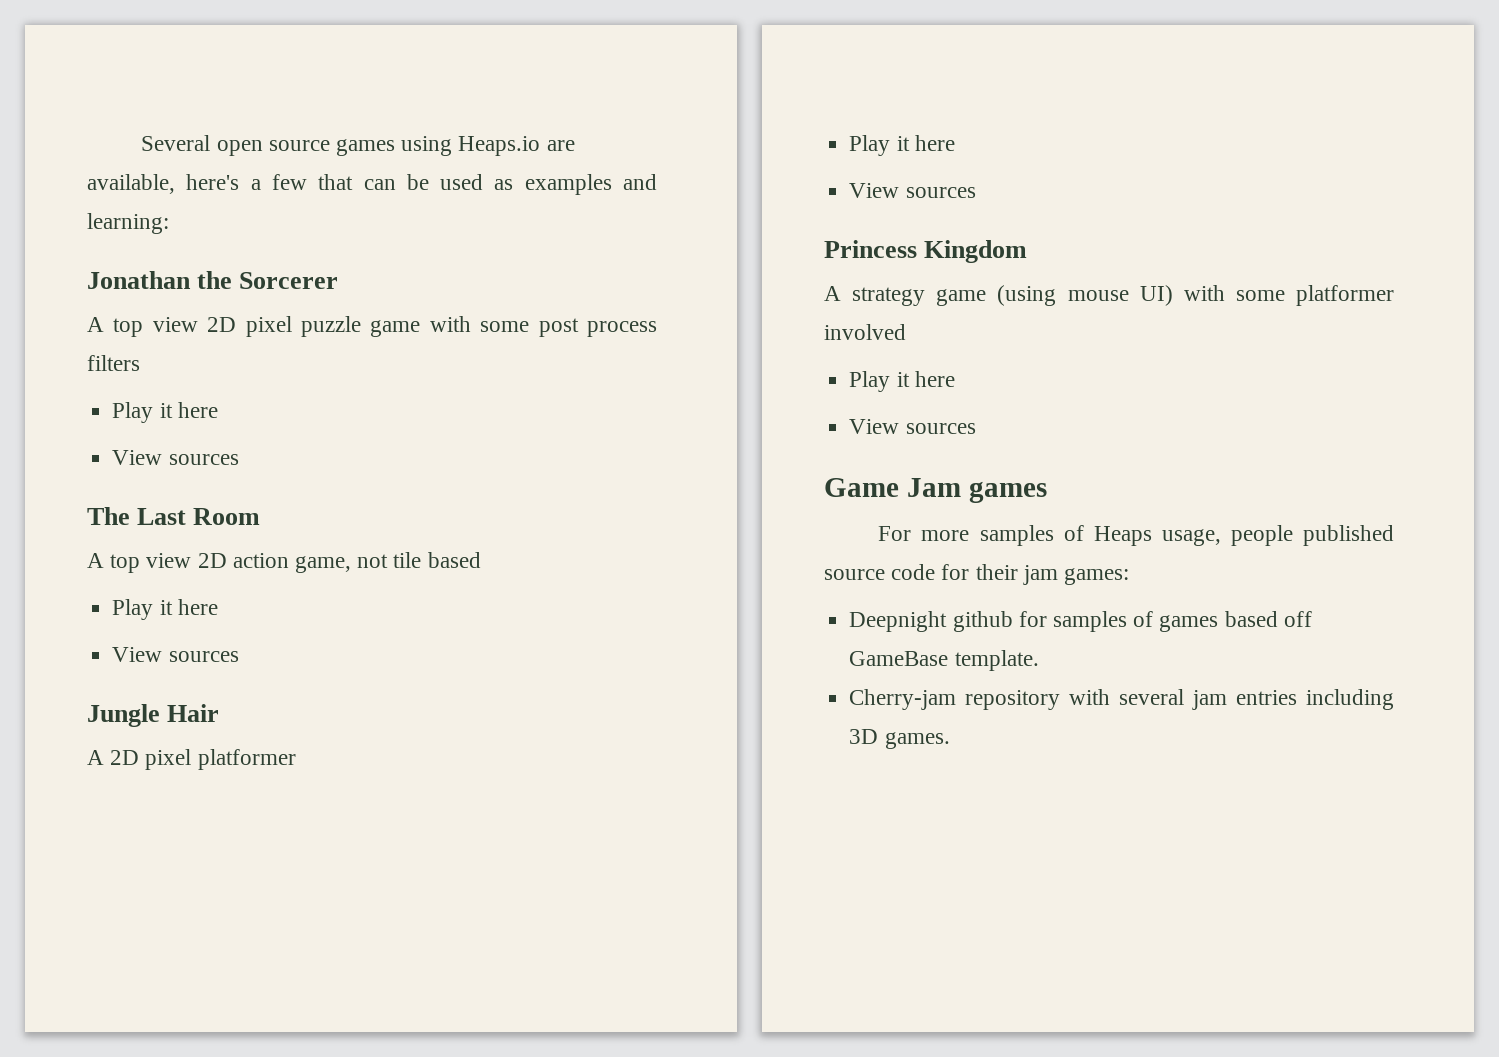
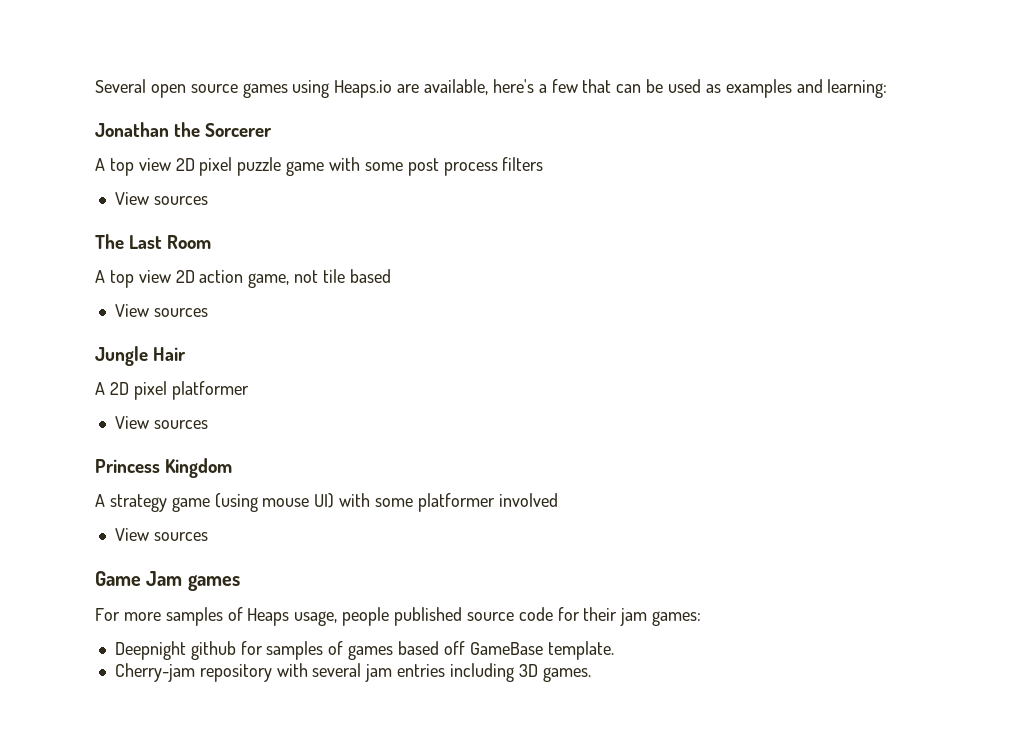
  A top view 2D pixel puzzle game with some post process filters
- Play it here
  A top view 2D action game, not tile based
- Play it here
  A 2D pixel platformer
- Play it here
  A strategy game (using mouse UI) with some platformer involved
- Play it here

